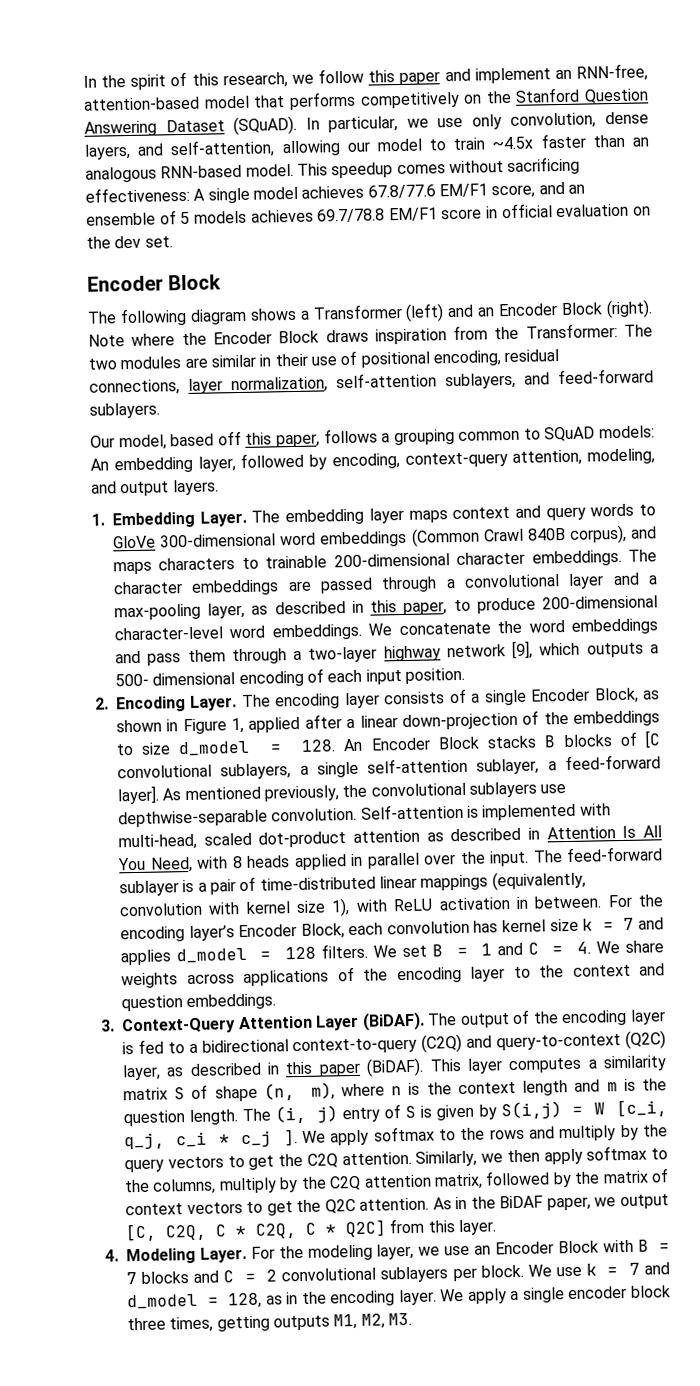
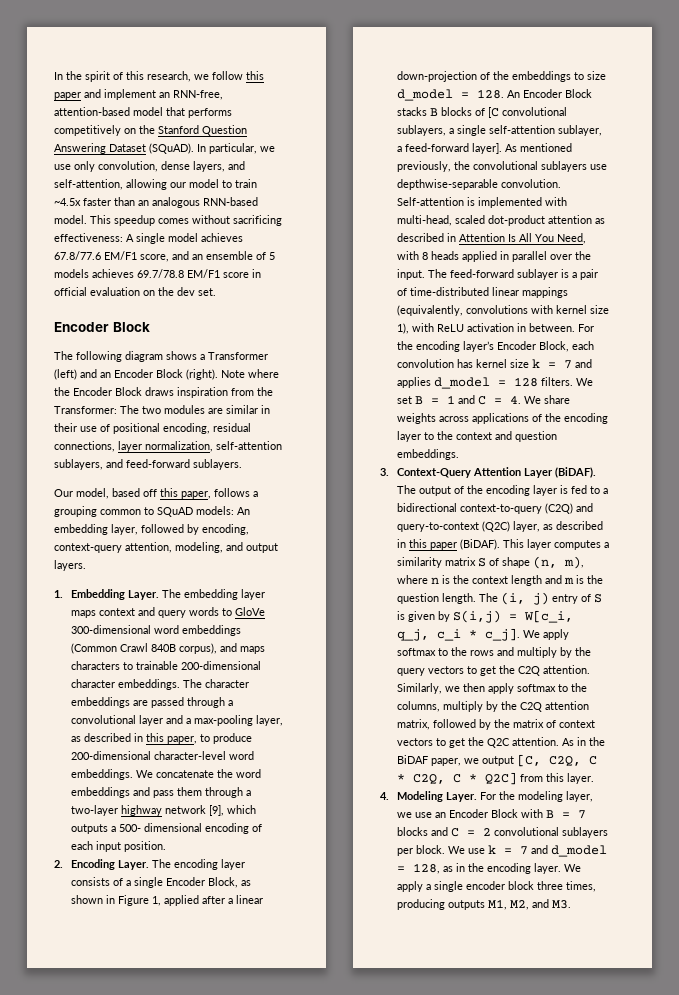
- The feed-forward sublayer is a pair of time-distributed linear mappings (equivalently, convolution with kernel size 1), with ReLU activation in between.
+ The feed-forward sublayer is a pair of time-distributed linear mappings (equivalently, convolutions with kernel size 1), with ReLU activation in between.
- The (i, j) entry of S is given by S(i,j) = W [c_i, q_j, c_i * c_j ].
+ The (i, j) entry of S is given by S(i,j) = W[c_i, q_j, c_i * c_j].
- We apply a single encoder block three times, getting outputs M1, M2, M3.
+ We apply a single encoder block three times, producing outputs M1, M2, and M3.

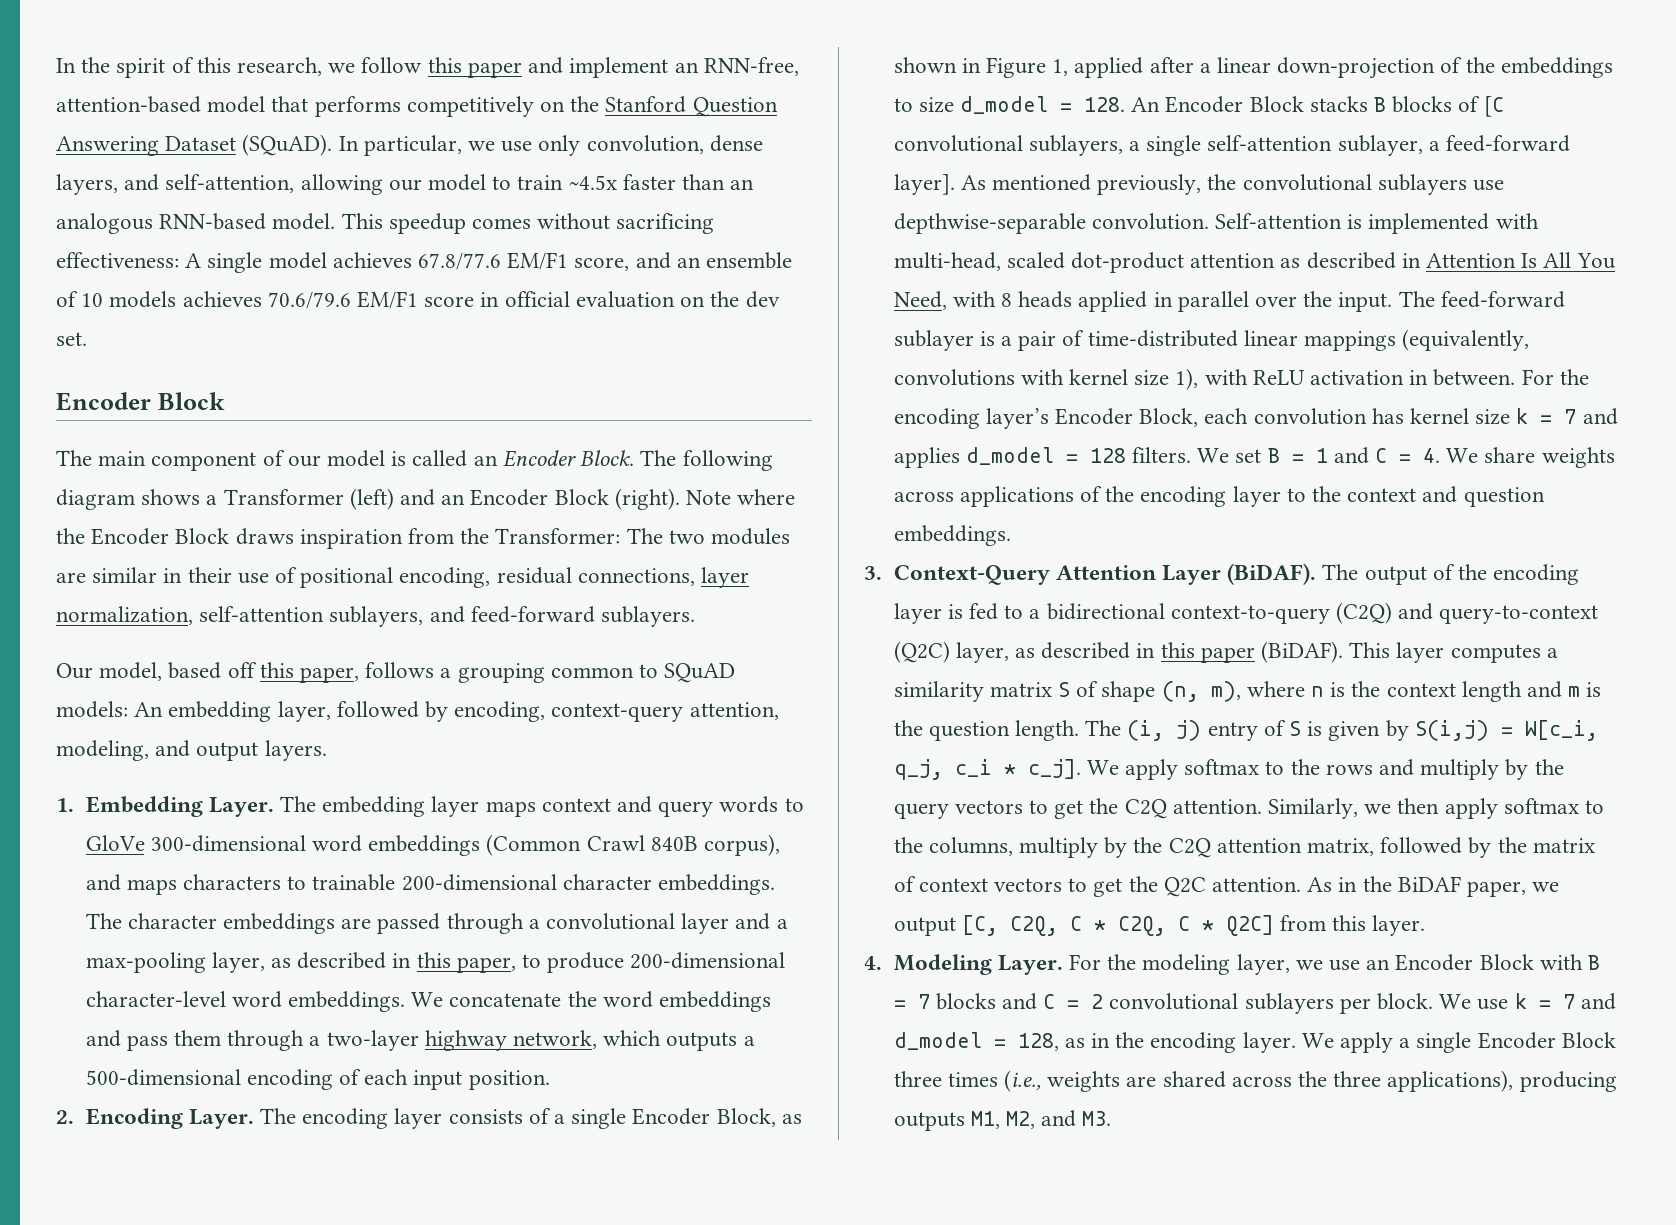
- This speedup comes without sacrificing effectiveness: A single model achieves 67.8/77.6 EM/F1 score, and an ensemble of 5 models achieves 69.7/78.8 EM/F1 score in official evaluation on the dev set.
+ This speedup comes without sacrificing effectiveness: A single model achieves 67.8/77.6 EM/F1 score, and an ensemble of 10 models achieves 70.6/79.6 EM/F1 score in official evaluation on the dev set.
- The following diagram shows a Transformer (left) and an Encoder Block (right).
+ The main component of our model is called an Encoder Block. The following diagram shows a Transformer (left) and an Encoder Block (right).
- We concatenate the word embeddings and pass them through a two-layer highway network [9], which outputs a 500- dimensional encoding of each input position.
+ We concatenate the word embeddings and pass them through a two-layer highway network, which outputs a 500-dimensional encoding of each input position.
- We apply a single encoder block three times, producing outputs M1, M2, and M3.
+ We apply a single Encoder Block three times (i.e., weights are shared across the three applications), producing outputs M1, M2, and M3.

